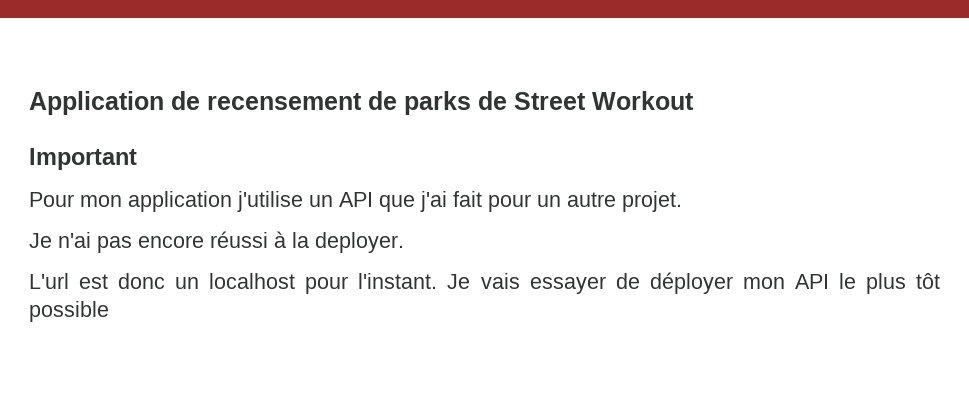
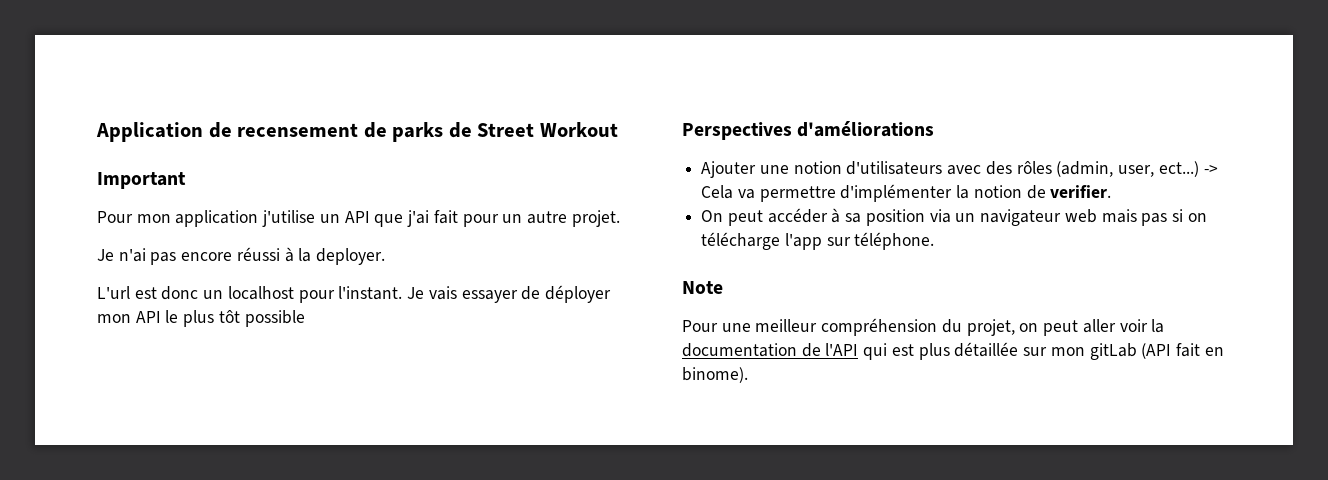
+ Perspectives d'améliorations
+ Ajouter une notion d'utilisateurs avec des rôles (admin, user, ect...) -> Cela va permettre d'implémenter la notion de verifier.
+ On peut accéder à sa position via un navigateur web mais pas si on télécharge l'app sur téléphone.
+ Note
+ Pour une meilleur compréhension du projet, on peut aller voir la documentation de l'API qui est plus détaillée sur mon gitLab (API fait en binome).

